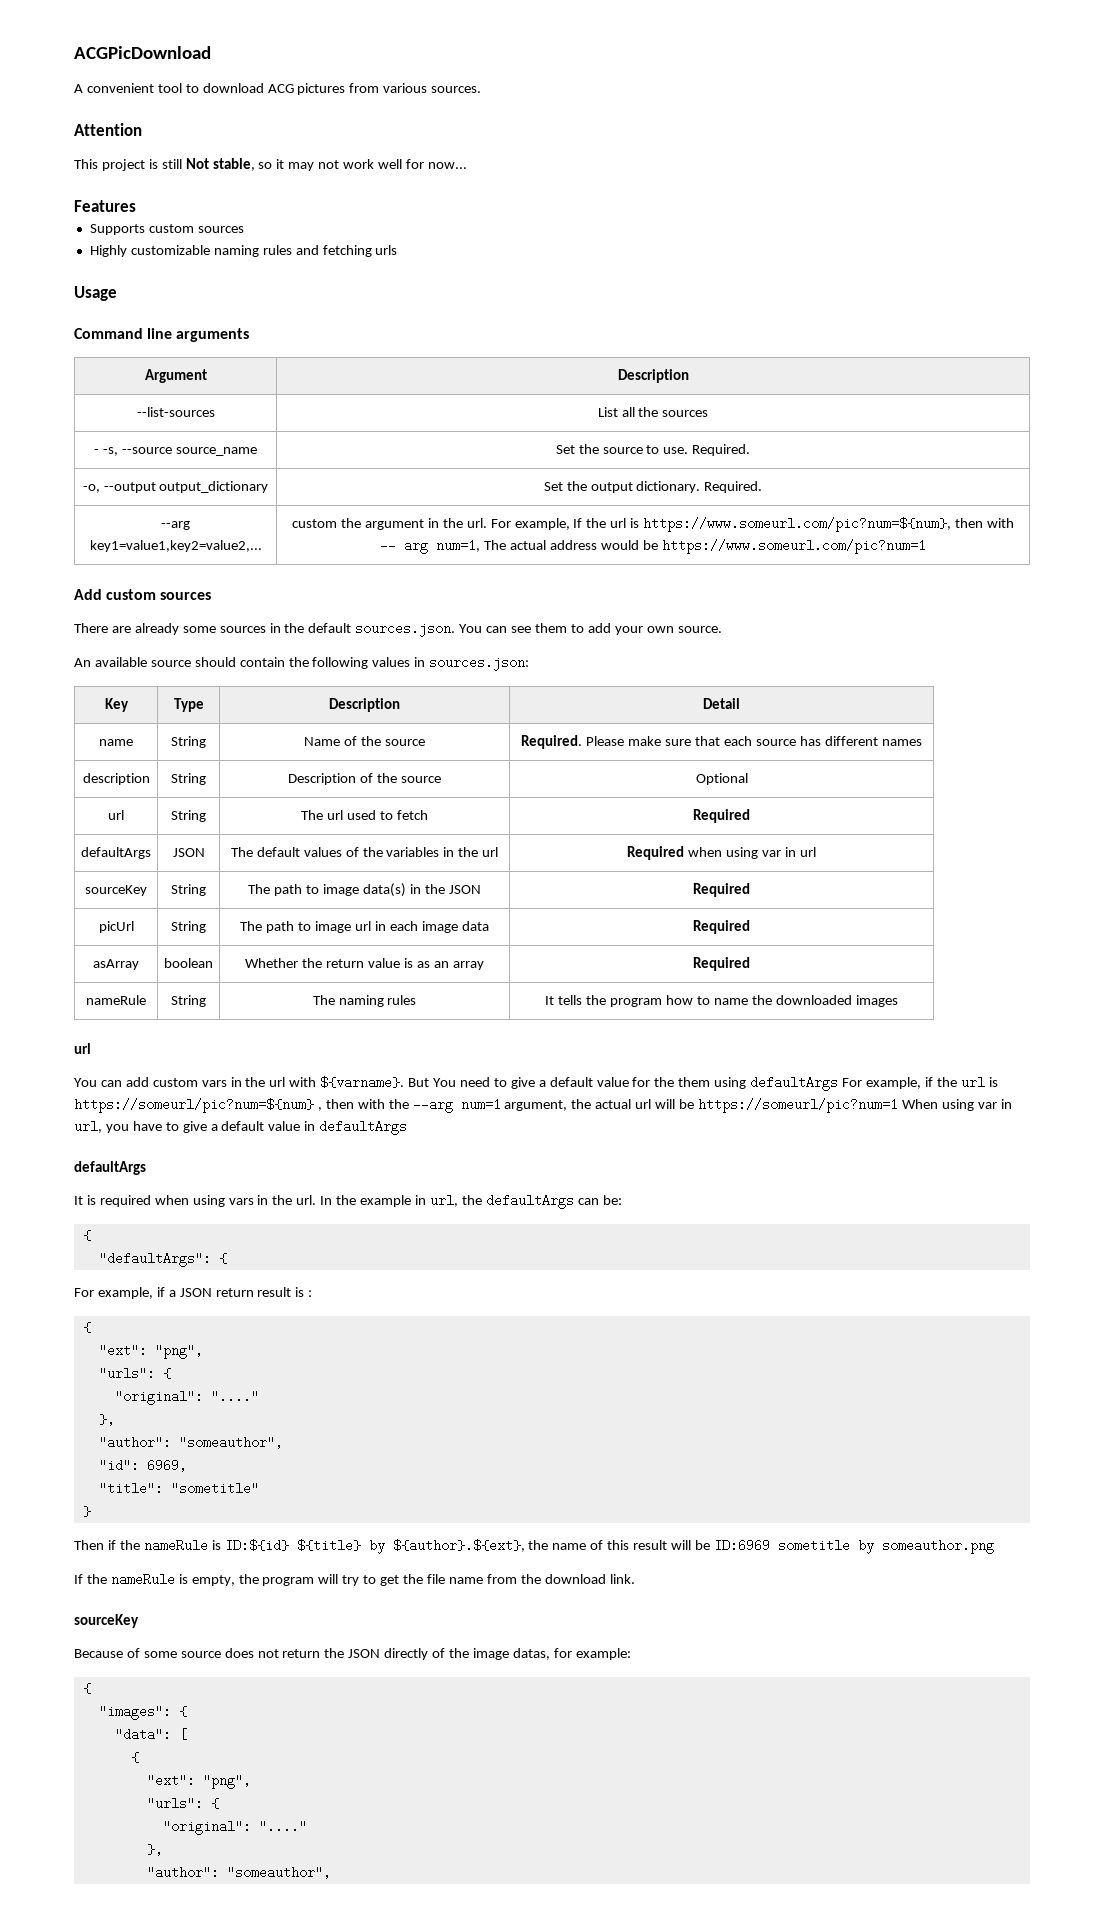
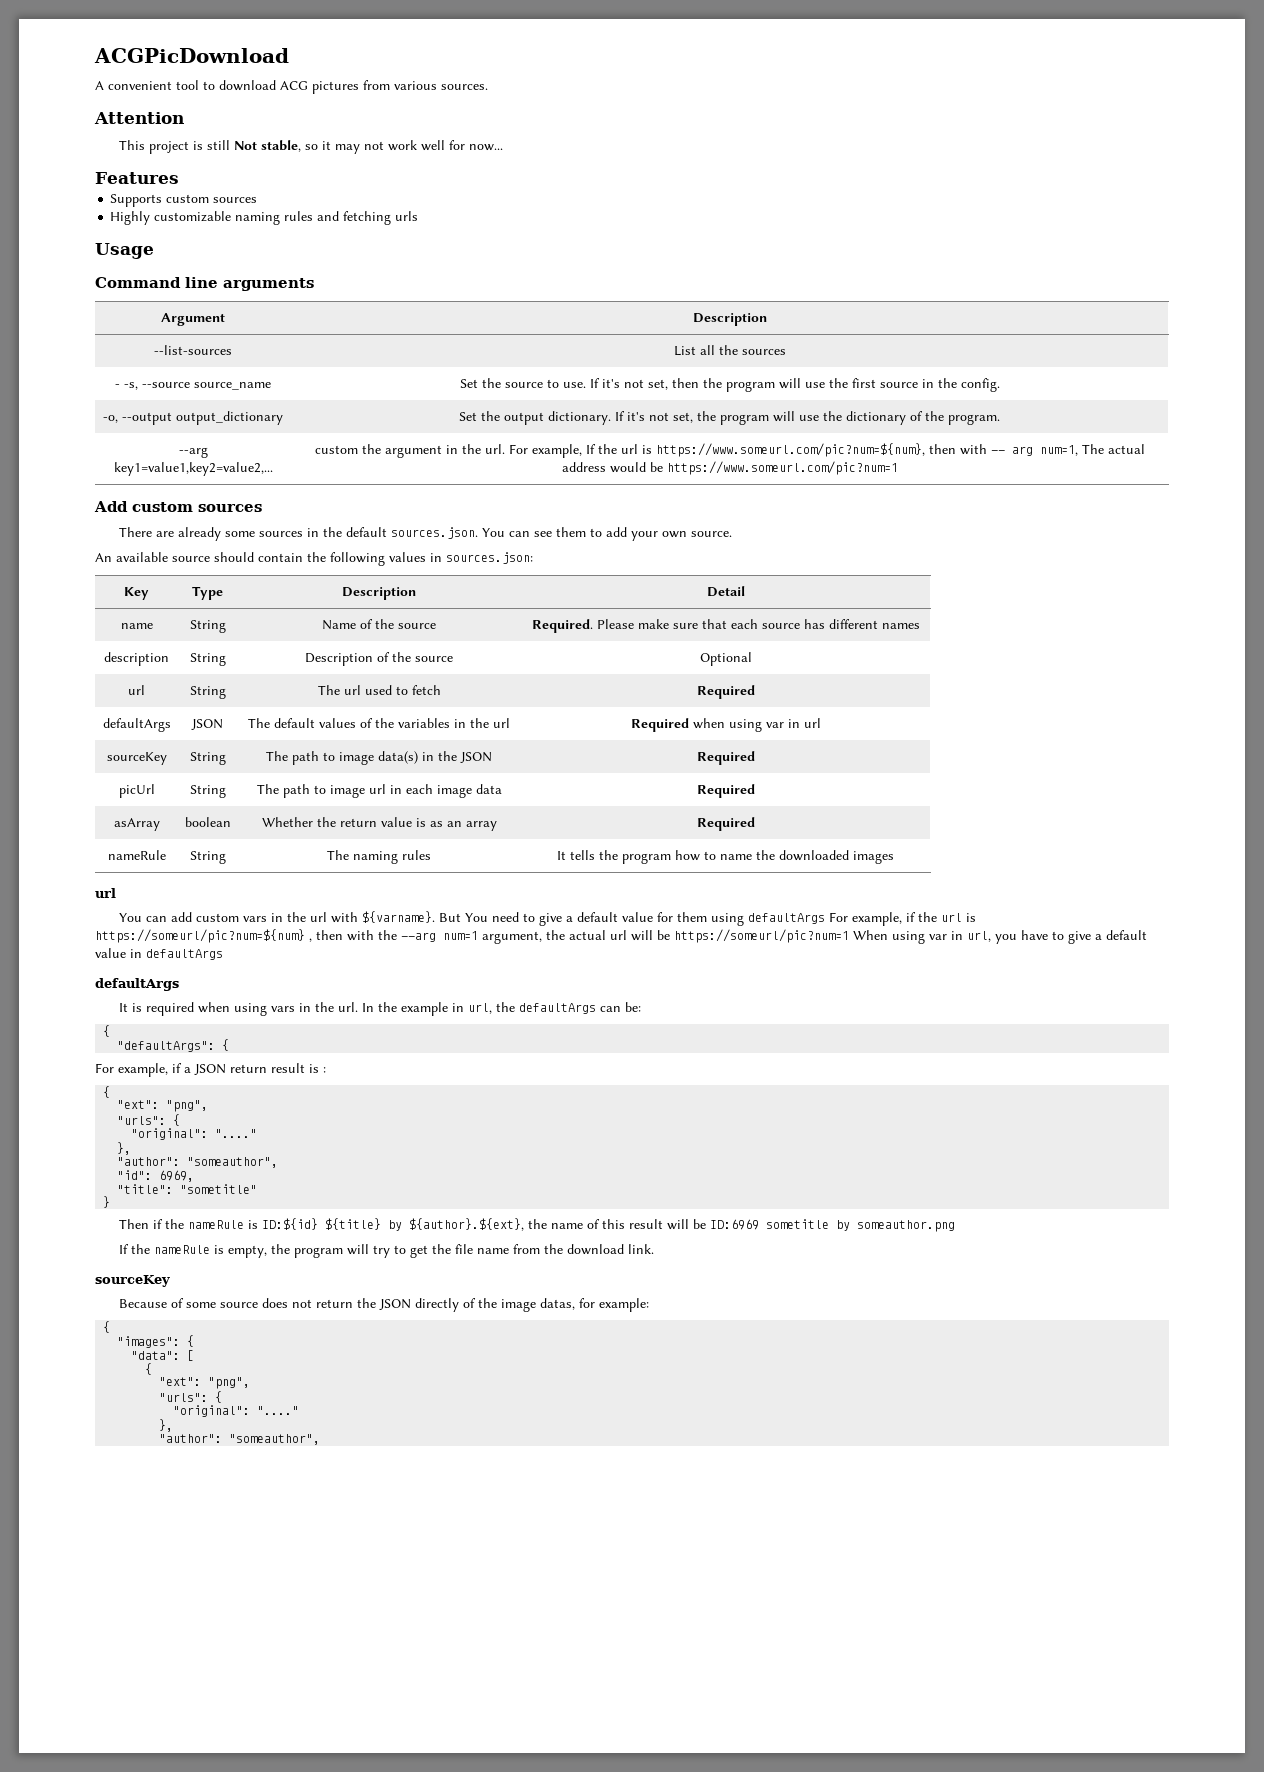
- - -s, --source source_name | Set the source to use. Required.
+ - -s, --source source_name | Set the source to use. If it's not set, then the program will use the first source in the config.
- -o, --output output_dictionary | Set the output dictionary. Required.
+ -o, --output output_dictionary | Set the output dictionary. If it's not set, the program will use the dictionary of the program.
- But You need to give a default value for the them using defaultArgs For example, if the url is https://someurl/pic?num=${num} , then with the --arg num=1 argument, the actual url will be https://someurl/pic?num=1 When using var in url, you have to give a default value in defaultArgs
+ But You need to give a default value for them using defaultArgs For example, if the url is https://someurl/pic?num=${num} , then with the --arg num=1 argument, the actual url will be https://someurl/pic?num=1 When using var in url, you have to give a default value in defaultArgs

